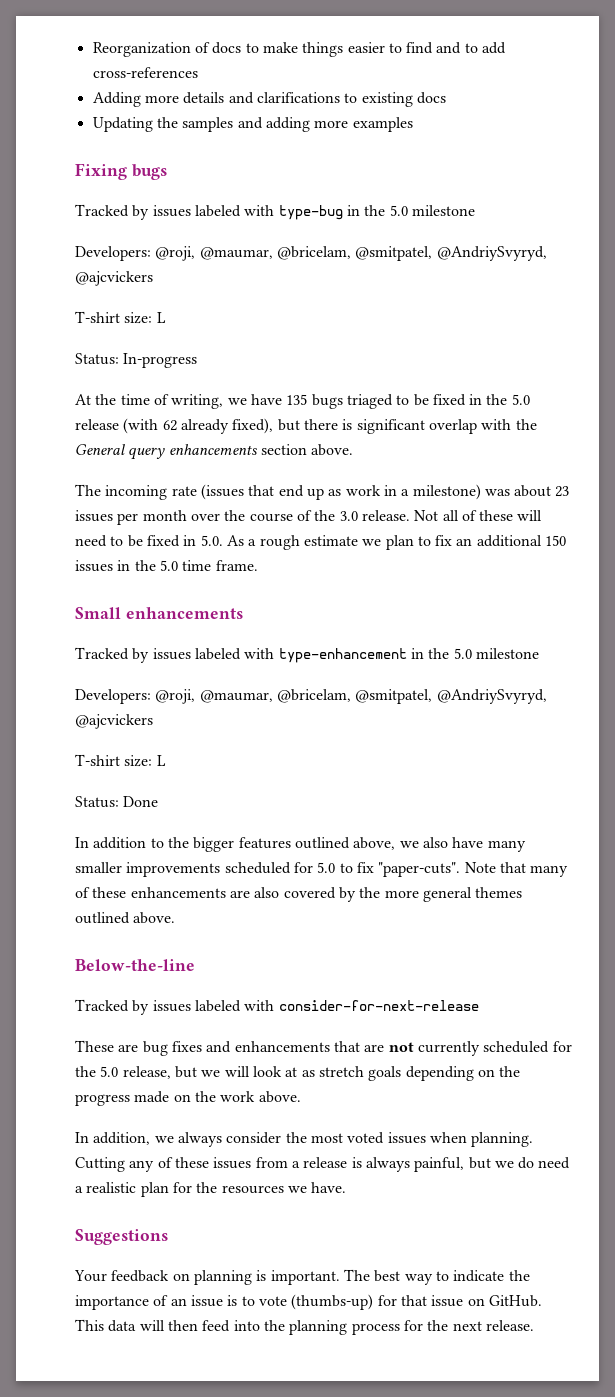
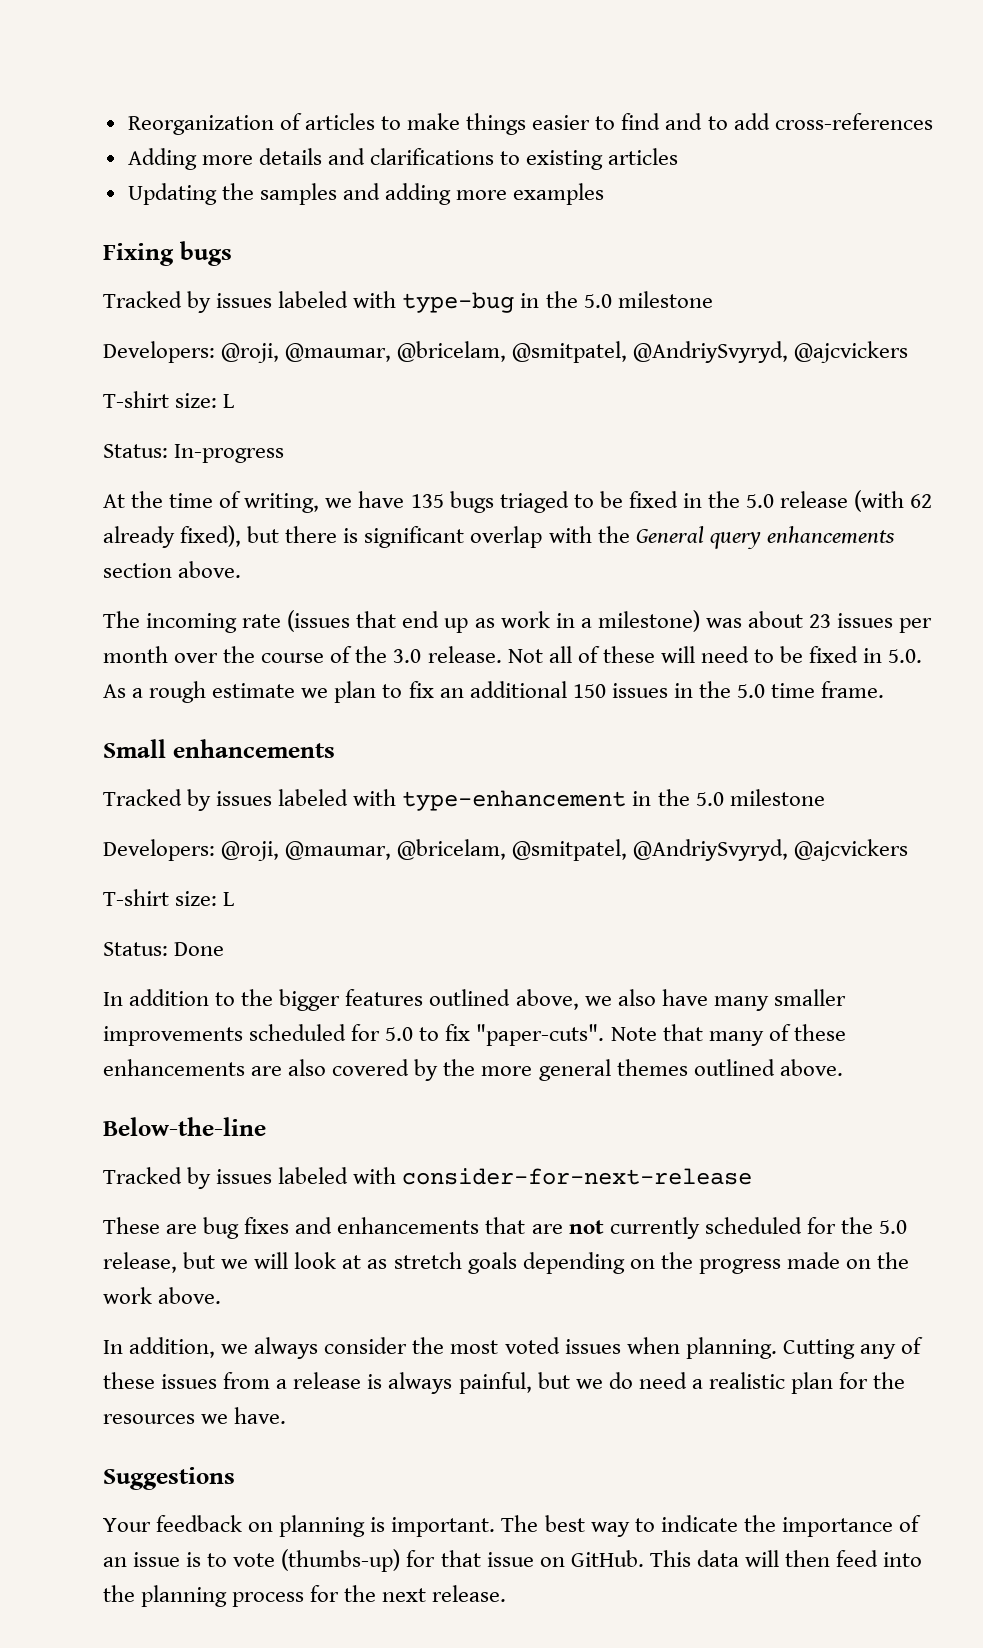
- Reorganization of docs to make things easier to find and to add cross-references
+ Reorganization of articles to make things easier to find and to add cross-references
- Adding more details and clarifications to existing docs
+ Adding more details and clarifications to existing articles

